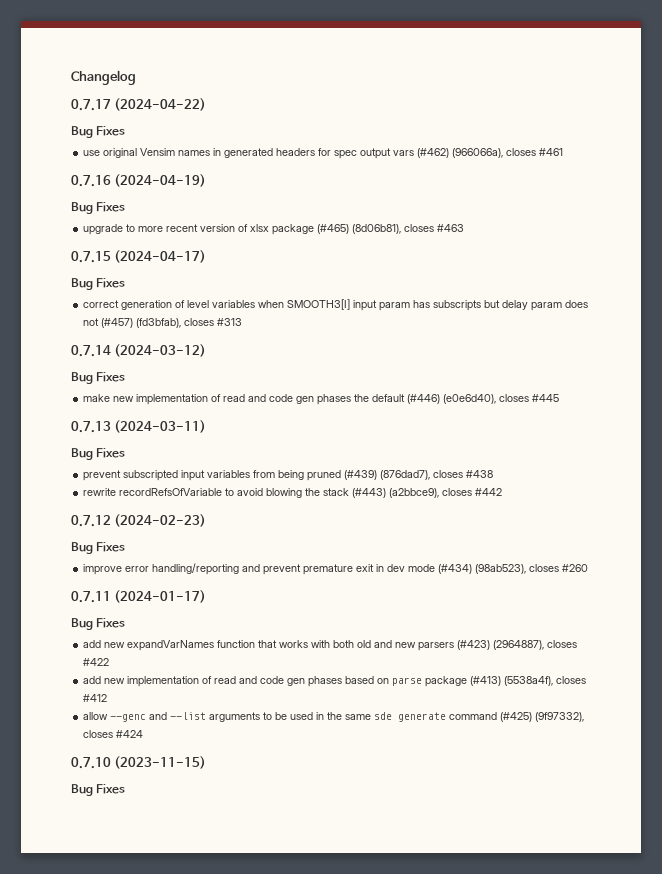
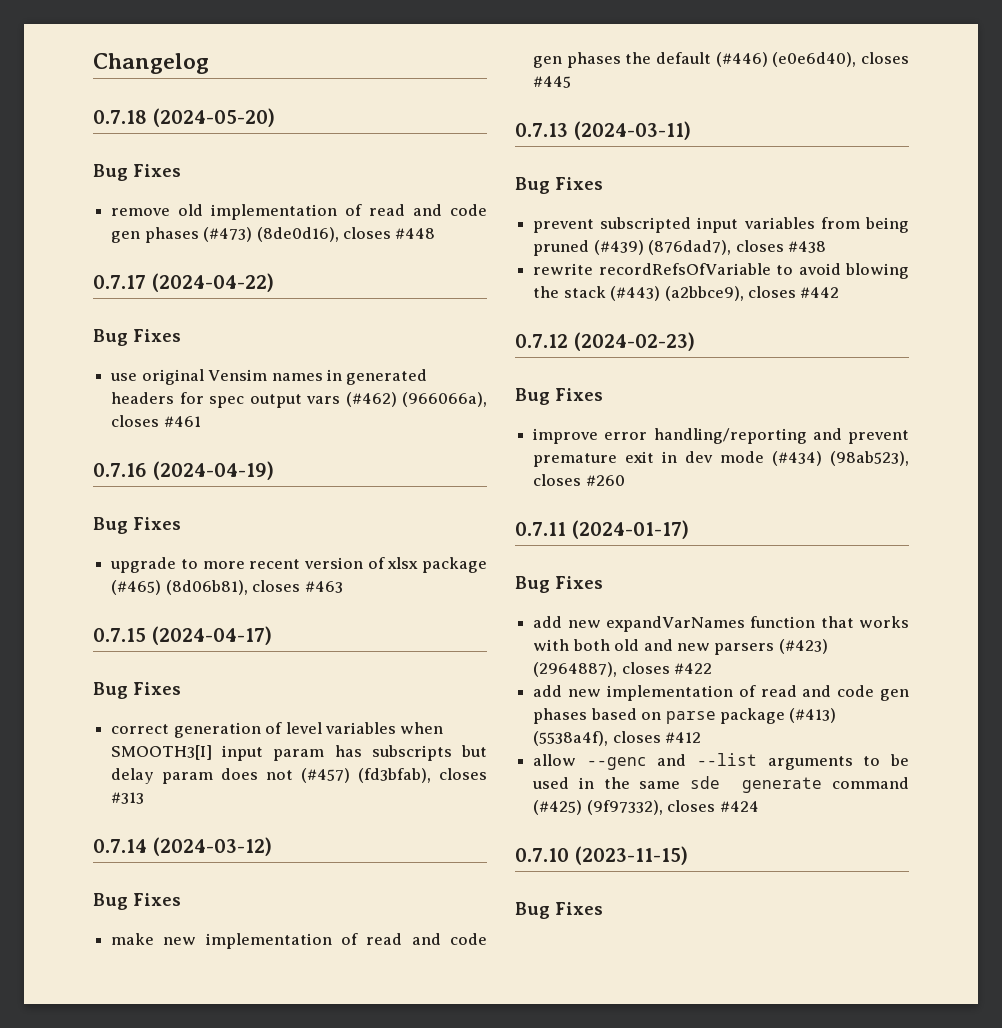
+ 0.7.18 (2024-05-20)
+ Bug Fixes
+ remove old implementation of read and code gen phases (#473) (8de0d16), closes #448

